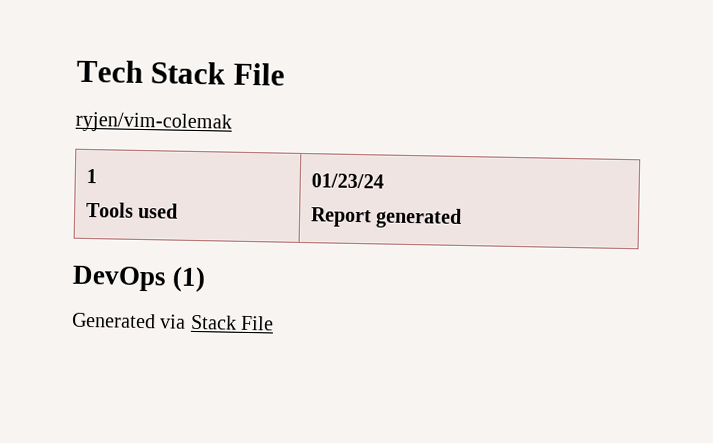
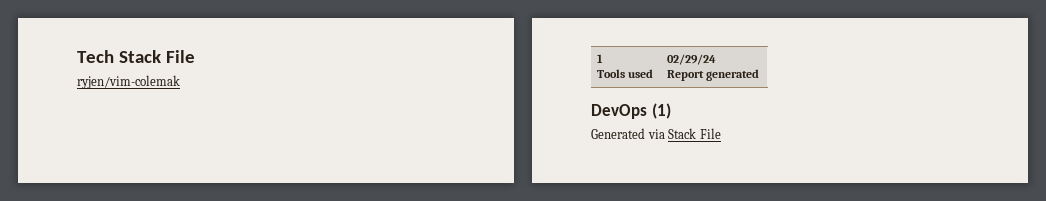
  ryjen/vim-colemak
  1
- Tools used | 01/23/24
+ Tools used | 02/29/24

